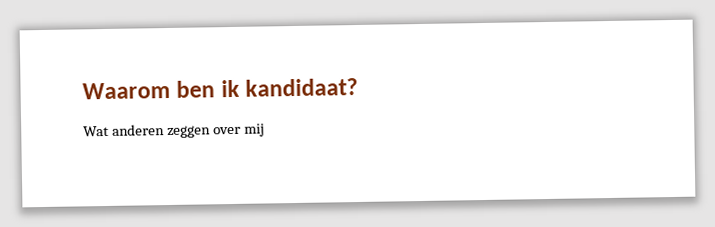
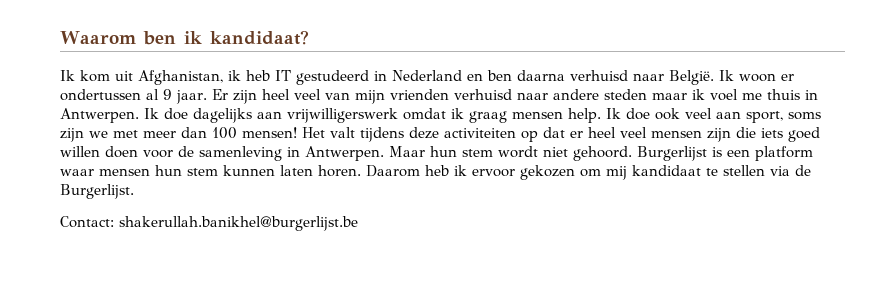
- Wat anderen zeggen over mij
+ Ik kom uit Afghanistan, ik heb IT gestudeerd in Nederland en ben daarna verhuisd naar België. Ik woon er ondertussen al 9 jaar. Er zijn heel veel van mijn vrienden verhuisd naar andere steden maar ik voel me thuis in Antwerpen. Ik doe dagelijks aan vrijwilligerswerk omdat ik graag mensen help. Ik doe ook veel aan sport, soms zijn we met meer dan 100 mensen! Het valt tijdens deze activiteiten op dat er heel veel mensen zijn die iets goed willen doen voor de samenleving in Antwerpen. Maar hun stem wordt niet gehoord. Burgerlijst is een platform waar mensen hun stem kunnen laten horen. Daarom heb ik ervoor gekozen om mij kandidaat te stellen via de Burgerlijst.
+ Contact: shakerullah.banikhel@burgerlijst.be

